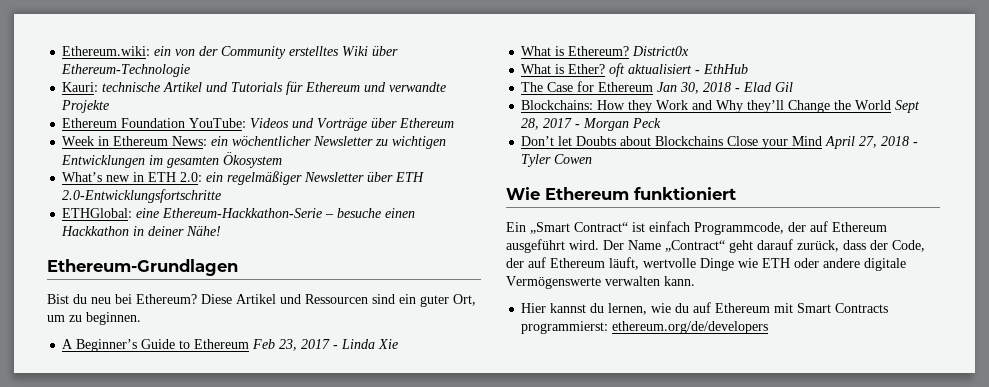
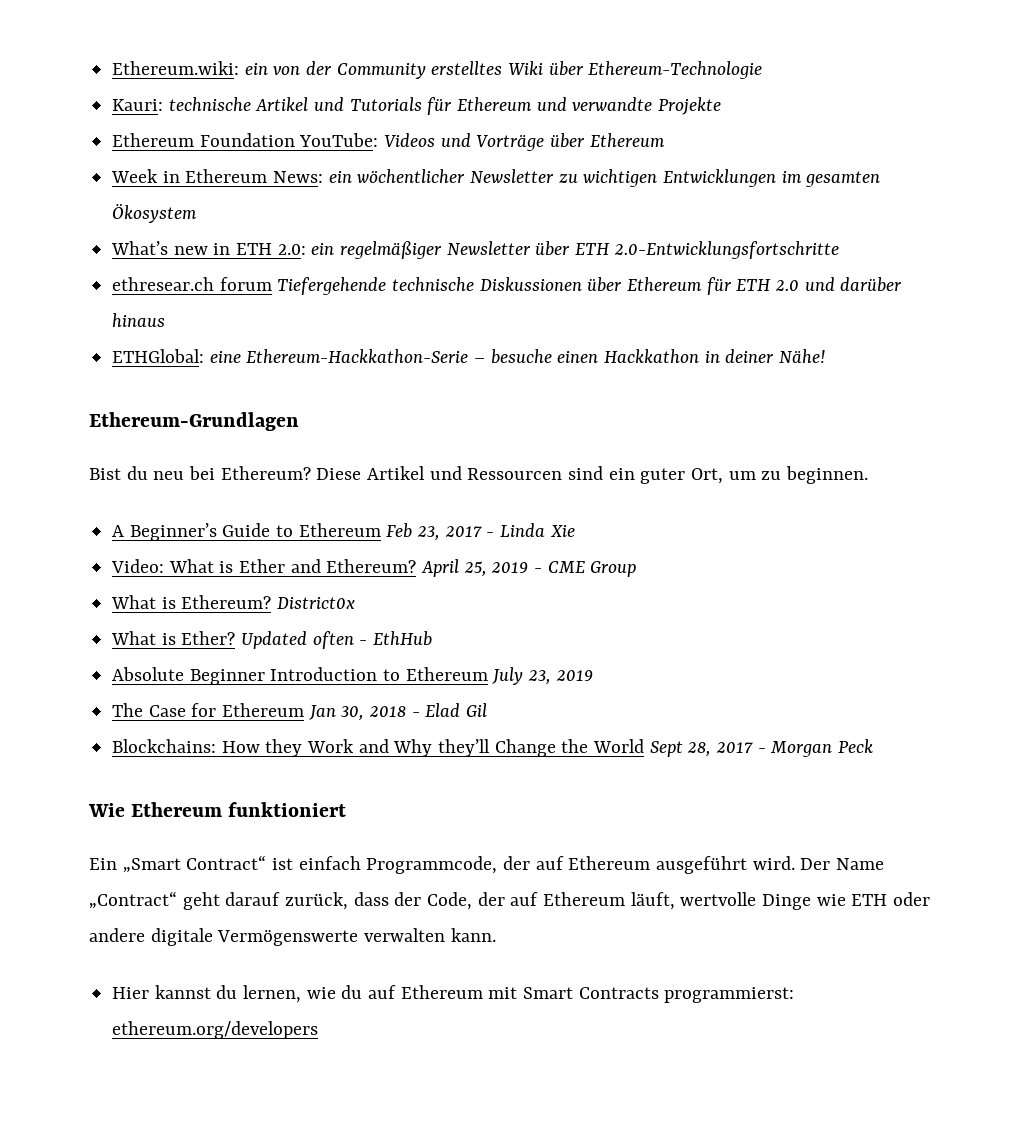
+ ethresear.ch forum Tiefergehende technische Diskussionen über Ethereum für ETH 2.0 und darüber hinaus
+ Video: What is Ether and Ethereum? April 25, 2019 - CME Group
- What is Ether? oft aktualisiert - EthHub
+ What is Ether? Updated often - EthHub
+ Absolute Beginner Introduction to Ethereum July 23, 2019
- Don’t let Doubts about Blockchains Close your Mind April 27, 2018 - Tyler Cowen
- Hier kannst du lernen, wie du auf Ethereum mit Smart Contracts programmierst: ethereum.org/de/developers
+ Hier kannst du lernen, wie du auf Ethereum mit Smart Contracts programmierst: ethereum.org/developers

